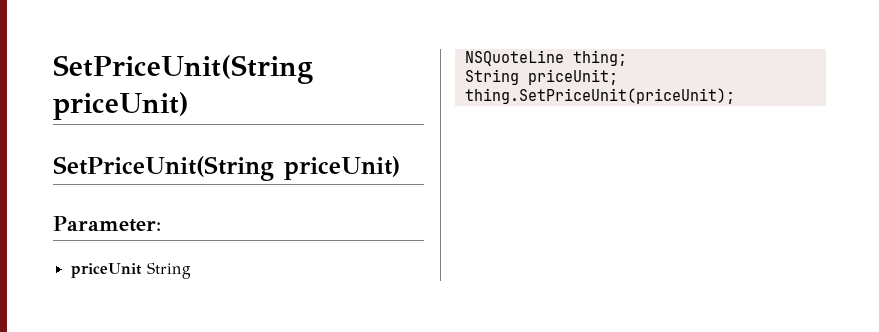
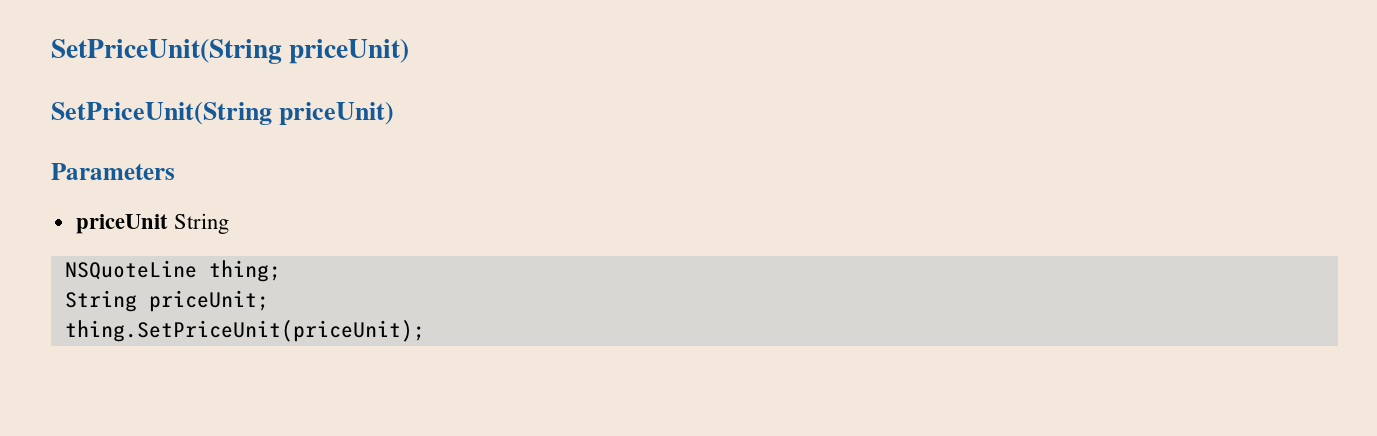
- Parameter:
+ Parameters

